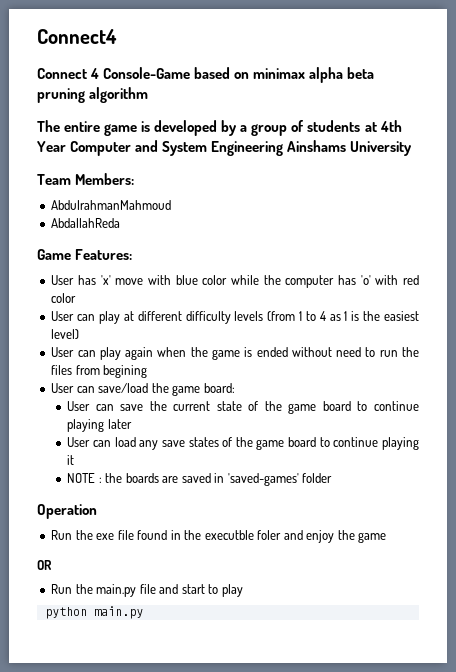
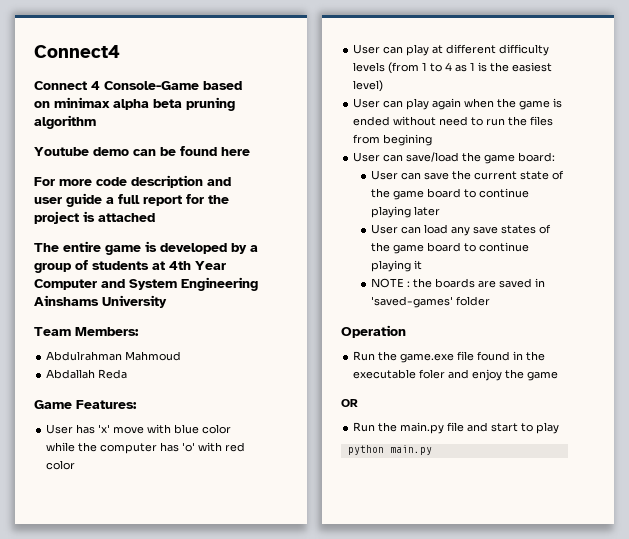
+ Youtube demo can be found here
+ For more code description and user guide a full report for the project is attached
- AbdulrahmanMahmoud
- AbdallahReda
+ Abdulrahman Mahmoud
+ Abdallah Reda
- Run the exe file found in the executble foler and enjoy the game
+ Run the game.exe file found in the executable foler and enjoy the game

